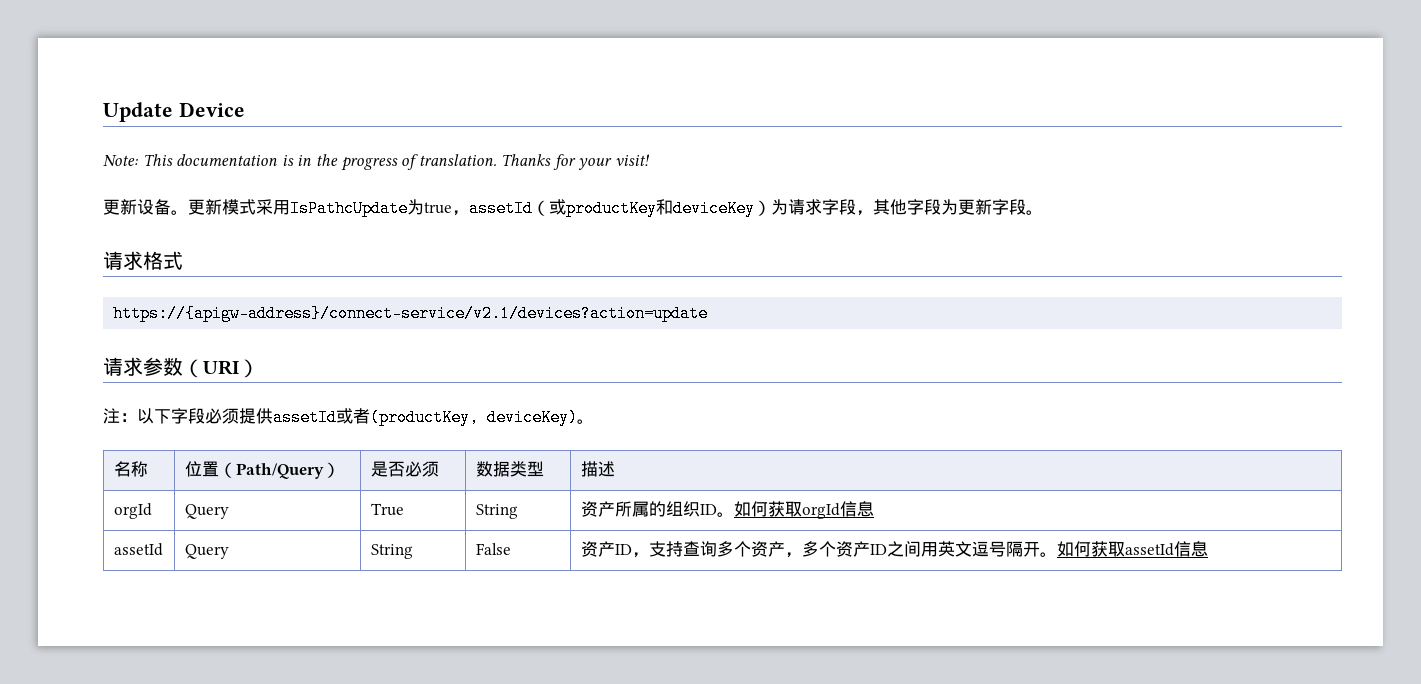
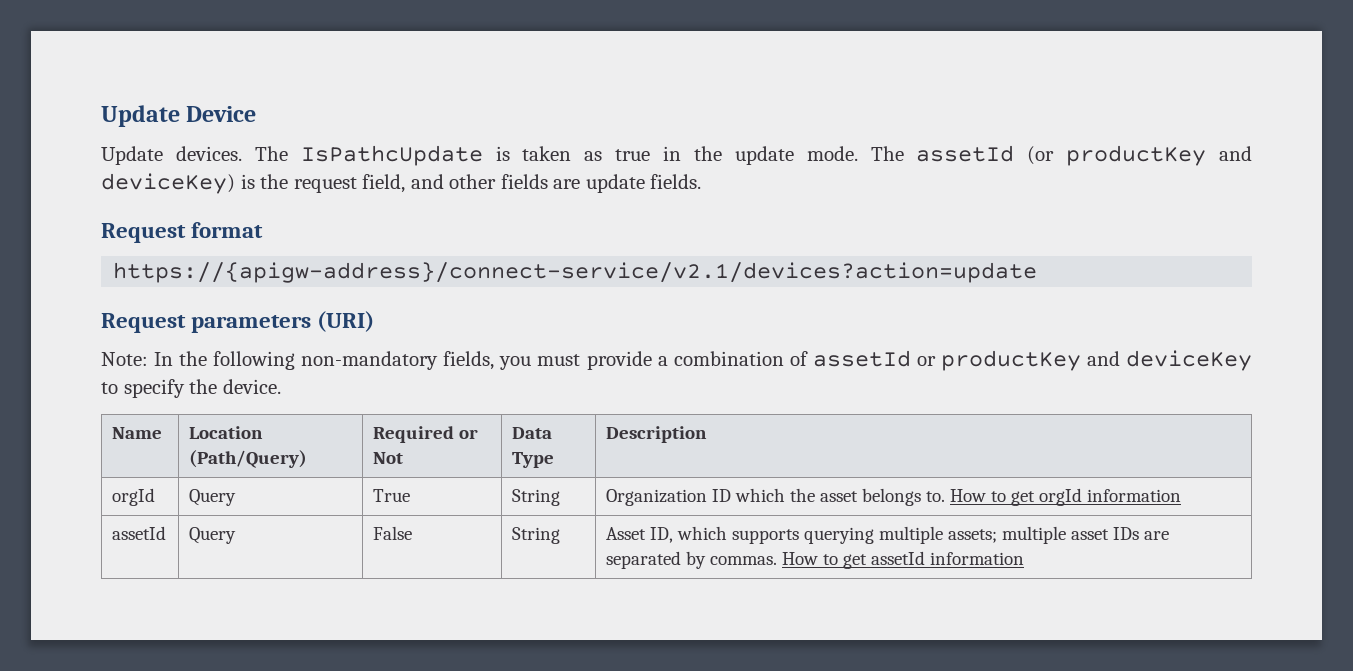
- Note: This documentation is in the progress of translation. Thanks for your visit!
- 更新设备。更新模式采用IsPathcUpdate为true，assetId（或productKey和deviceKey）为请求字段，其他字段为更新字段。
- 请求格式
+ Update devices. The IsPathcUpdate is taken as true in the update mode. The assetId (or productKey and deviceKey) is the request field, and other fields are update fields.
+ Request format
  https://{apigw-address}/connect-service/v2.1/devices?action=update
- 请求参数（URI）
- 注：以下字段必须提供assetId或者(productKey, deviceKey)。
- 名称 | 位置（Path/Query） | 是否必须 | 数据类型 | 描述
- orgId | Query | True | String | 资产所属的组织ID。如何获取orgId信息
+ Request parameters (URI)
+ Note: In the following non-mandatory fields, you must provide a combination of assetId or productKey and deviceKey to specify the device.
+ Name | Location (Path/Query) | Required or Not | Data Type | Description
+ orgId | Query | True | String | Organization ID which the asset belongs to. How to get orgId information
- assetId | Query | String | False | 资产ID，支持查询多个资产，多个资产ID之间用英文逗号隔开。如何获取assetId信息
+ assetId | Query | False | String | Asset ID, which supports querying multiple assets; multiple asset IDs are separated by commas. How to get assetId information

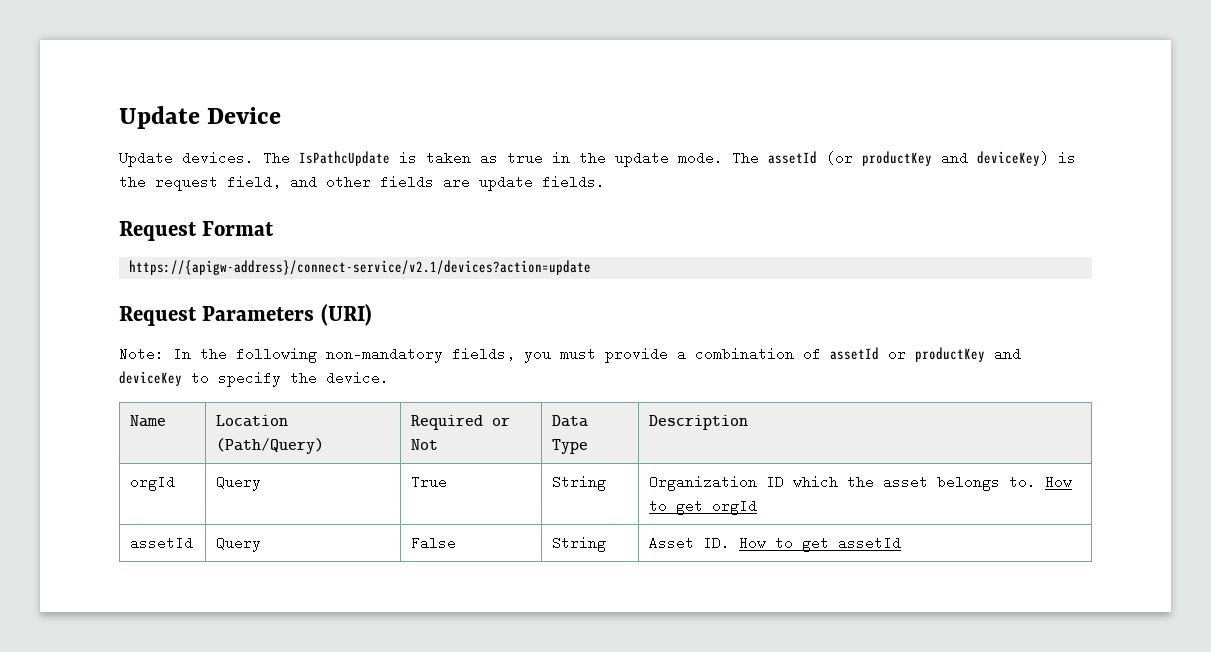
- Request format
+ Request Format
- Request parameters (URI)
+ Request Parameters (URI)
- orgId | Query | True | String | Organization ID which the asset belongs to. How to get orgId information
+ orgId | Query | True | String | Organization ID which the asset belongs to. How to get orgId
- assetId | Query | False | String | Asset ID, which supports querying multiple assets; multiple asset IDs are separated by commas. How to get assetId information
+ assetId | Query | False | String | Asset ID. How to get assetId

